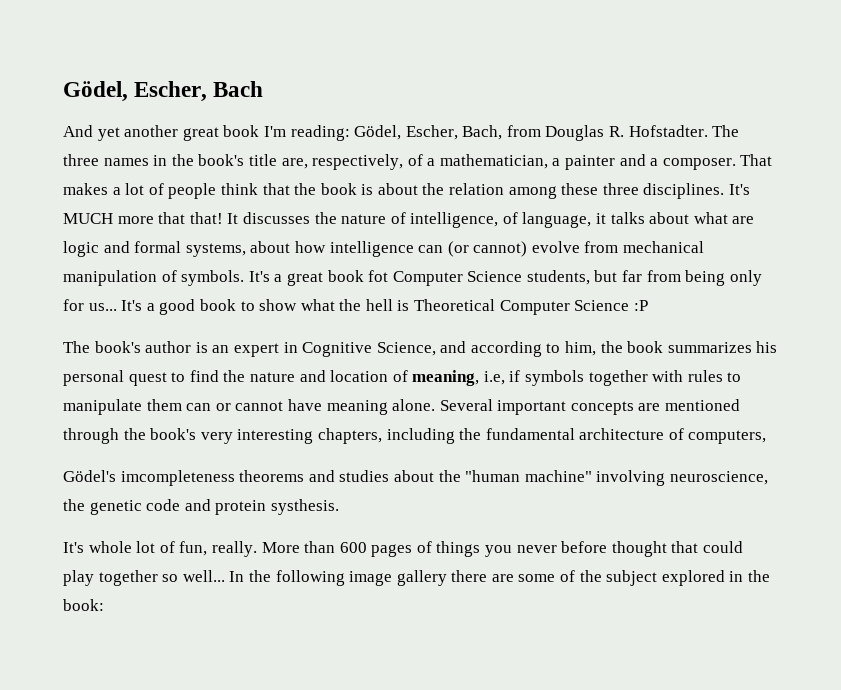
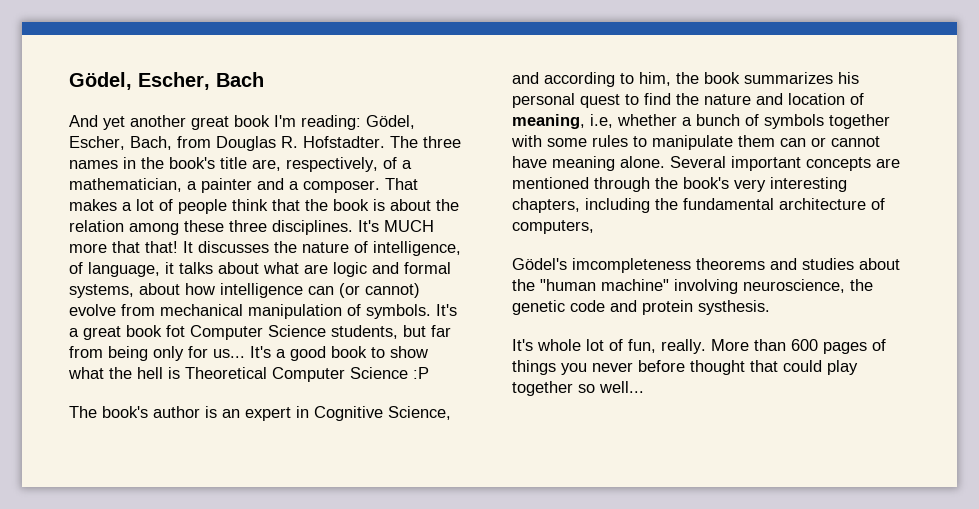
- The book's author is an expert in Cognitive Science, and according to him, the book summarizes his personal quest to find the nature and location of meaning, i.e, if symbols together with rules to manipulate them can or cannot have meaning alone.
+ The book's author is an expert in Cognitive Science, and according to him, the book summarizes his personal quest to find the nature and location of meaning, i.e, whether a bunch of symbols together with some rules to manipulate them can or cannot have meaning alone.
- In the following image gallery there are some of the subject explored in the book:

